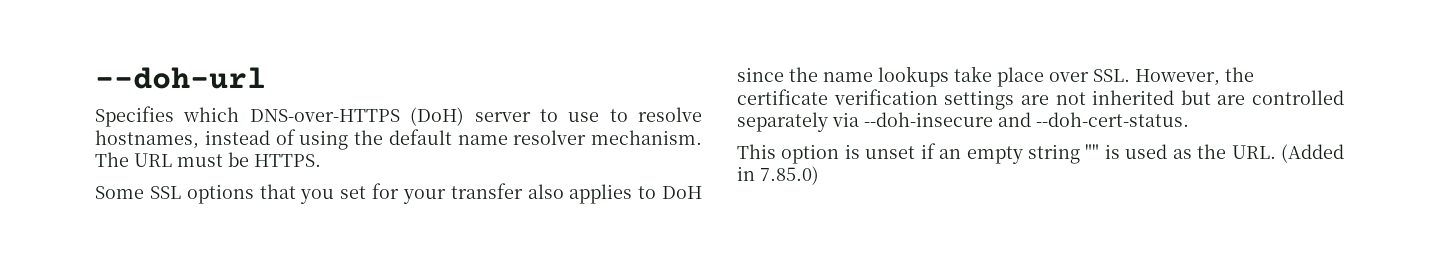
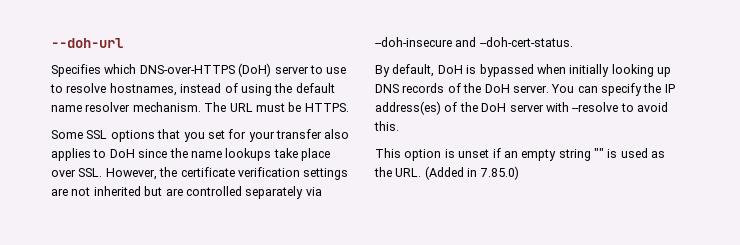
+ By default, DoH is bypassed when initially looking up DNS records of the DoH server. You can specify the IP address(es) of the DoH server with --resolve to avoid this.

